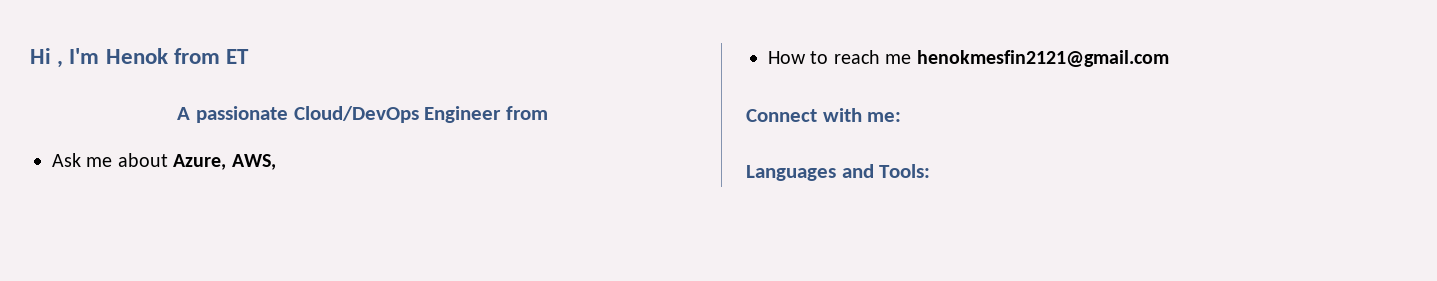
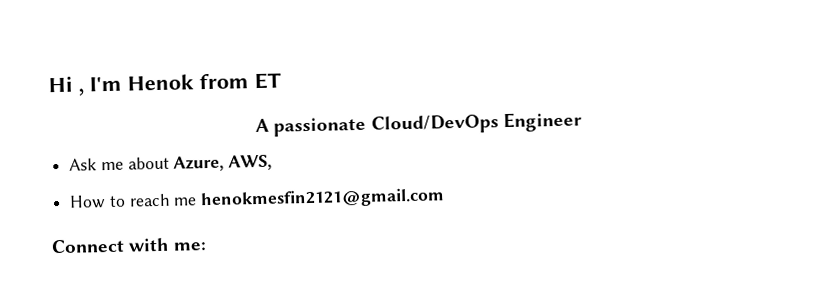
- A passionate Cloud/DevOps Engineer from
+ A passionate Cloud/DevOps Engineer
- Languages and Tools:

